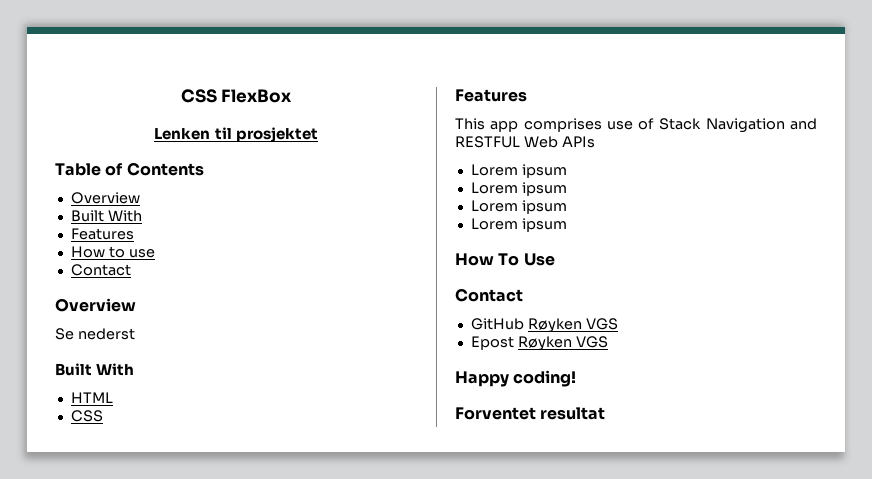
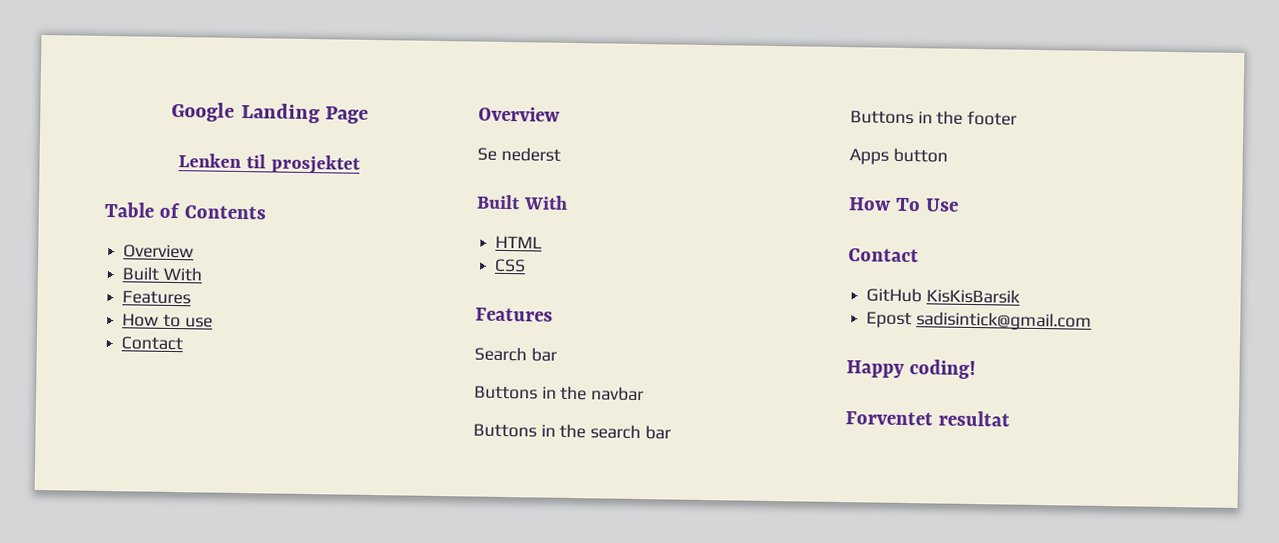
- CSS FlexBox
+ Google Landing Page
- This app comprises use of Stack Navigation and RESTFUL Web APIs
- Lorem ipsum
- Lorem ipsum
- Lorem ipsum
- Lorem ipsum
+ Search bar
+ Buttons in the navbar
+ Buttons in the search bar
+ Buttons in the footer
+ Apps button
- GitHub Røyken VGS
+ GitHub KisKisBarsik
- Epost Røyken VGS
+ Epost sadisintick@gmail.com

